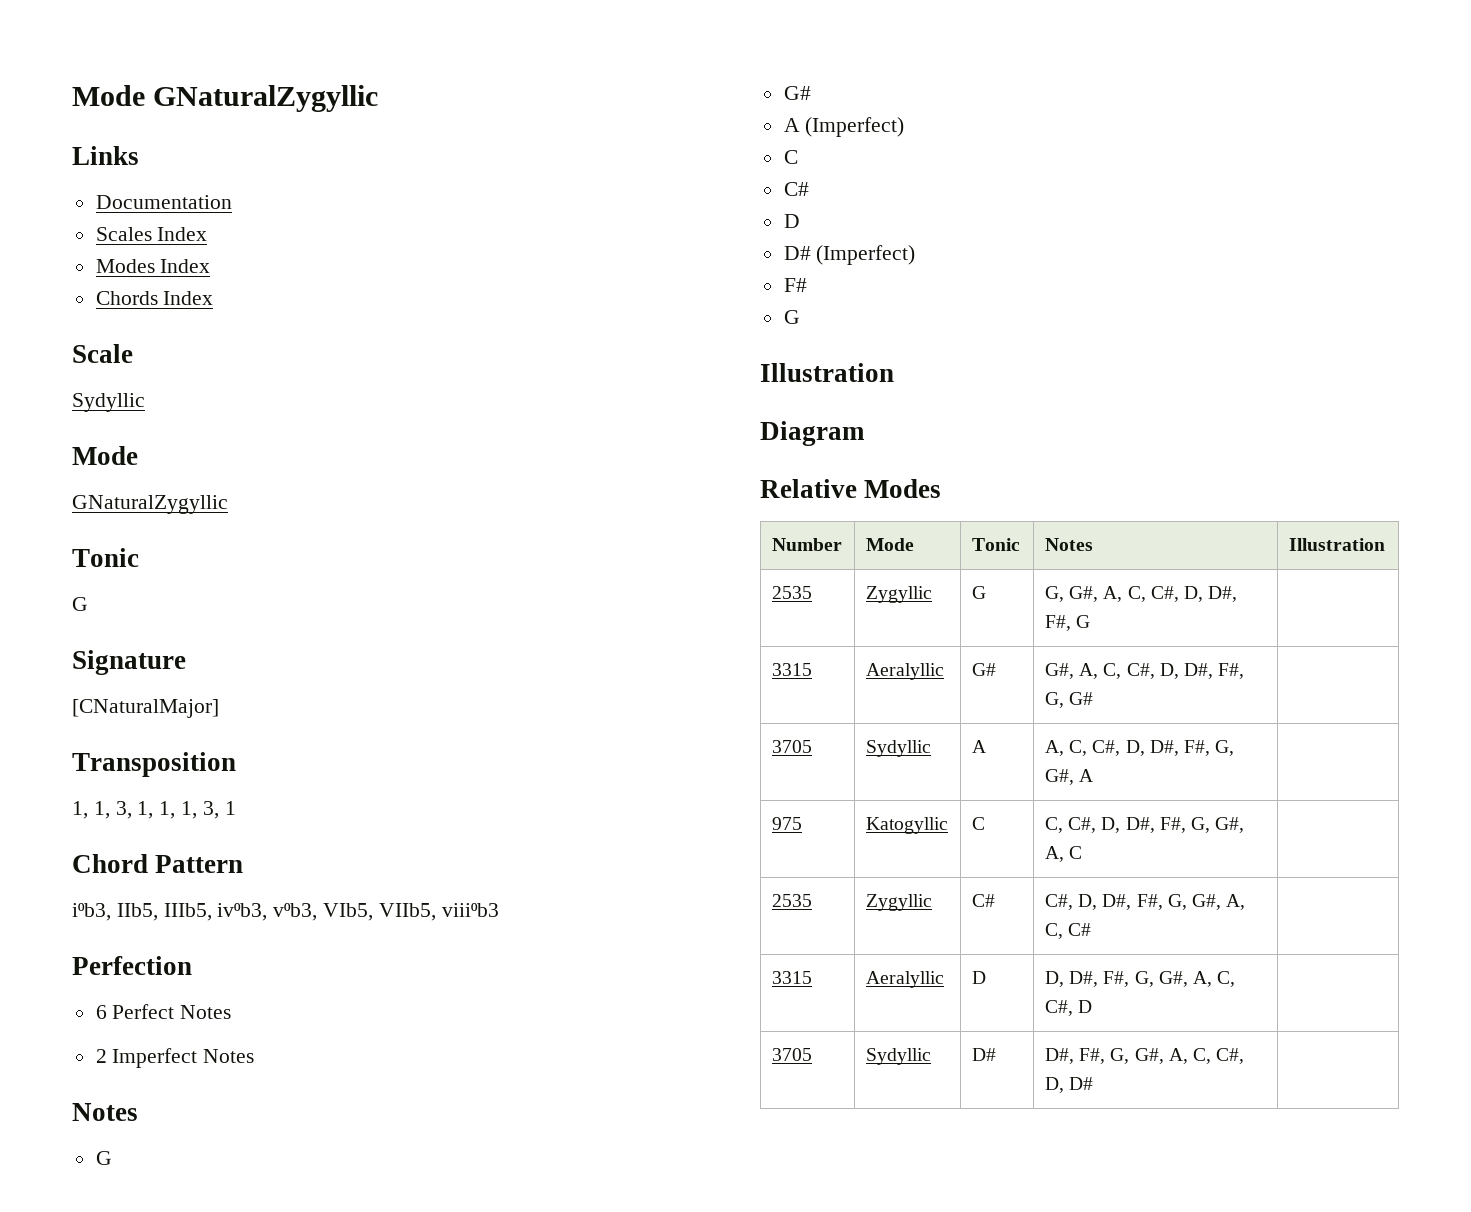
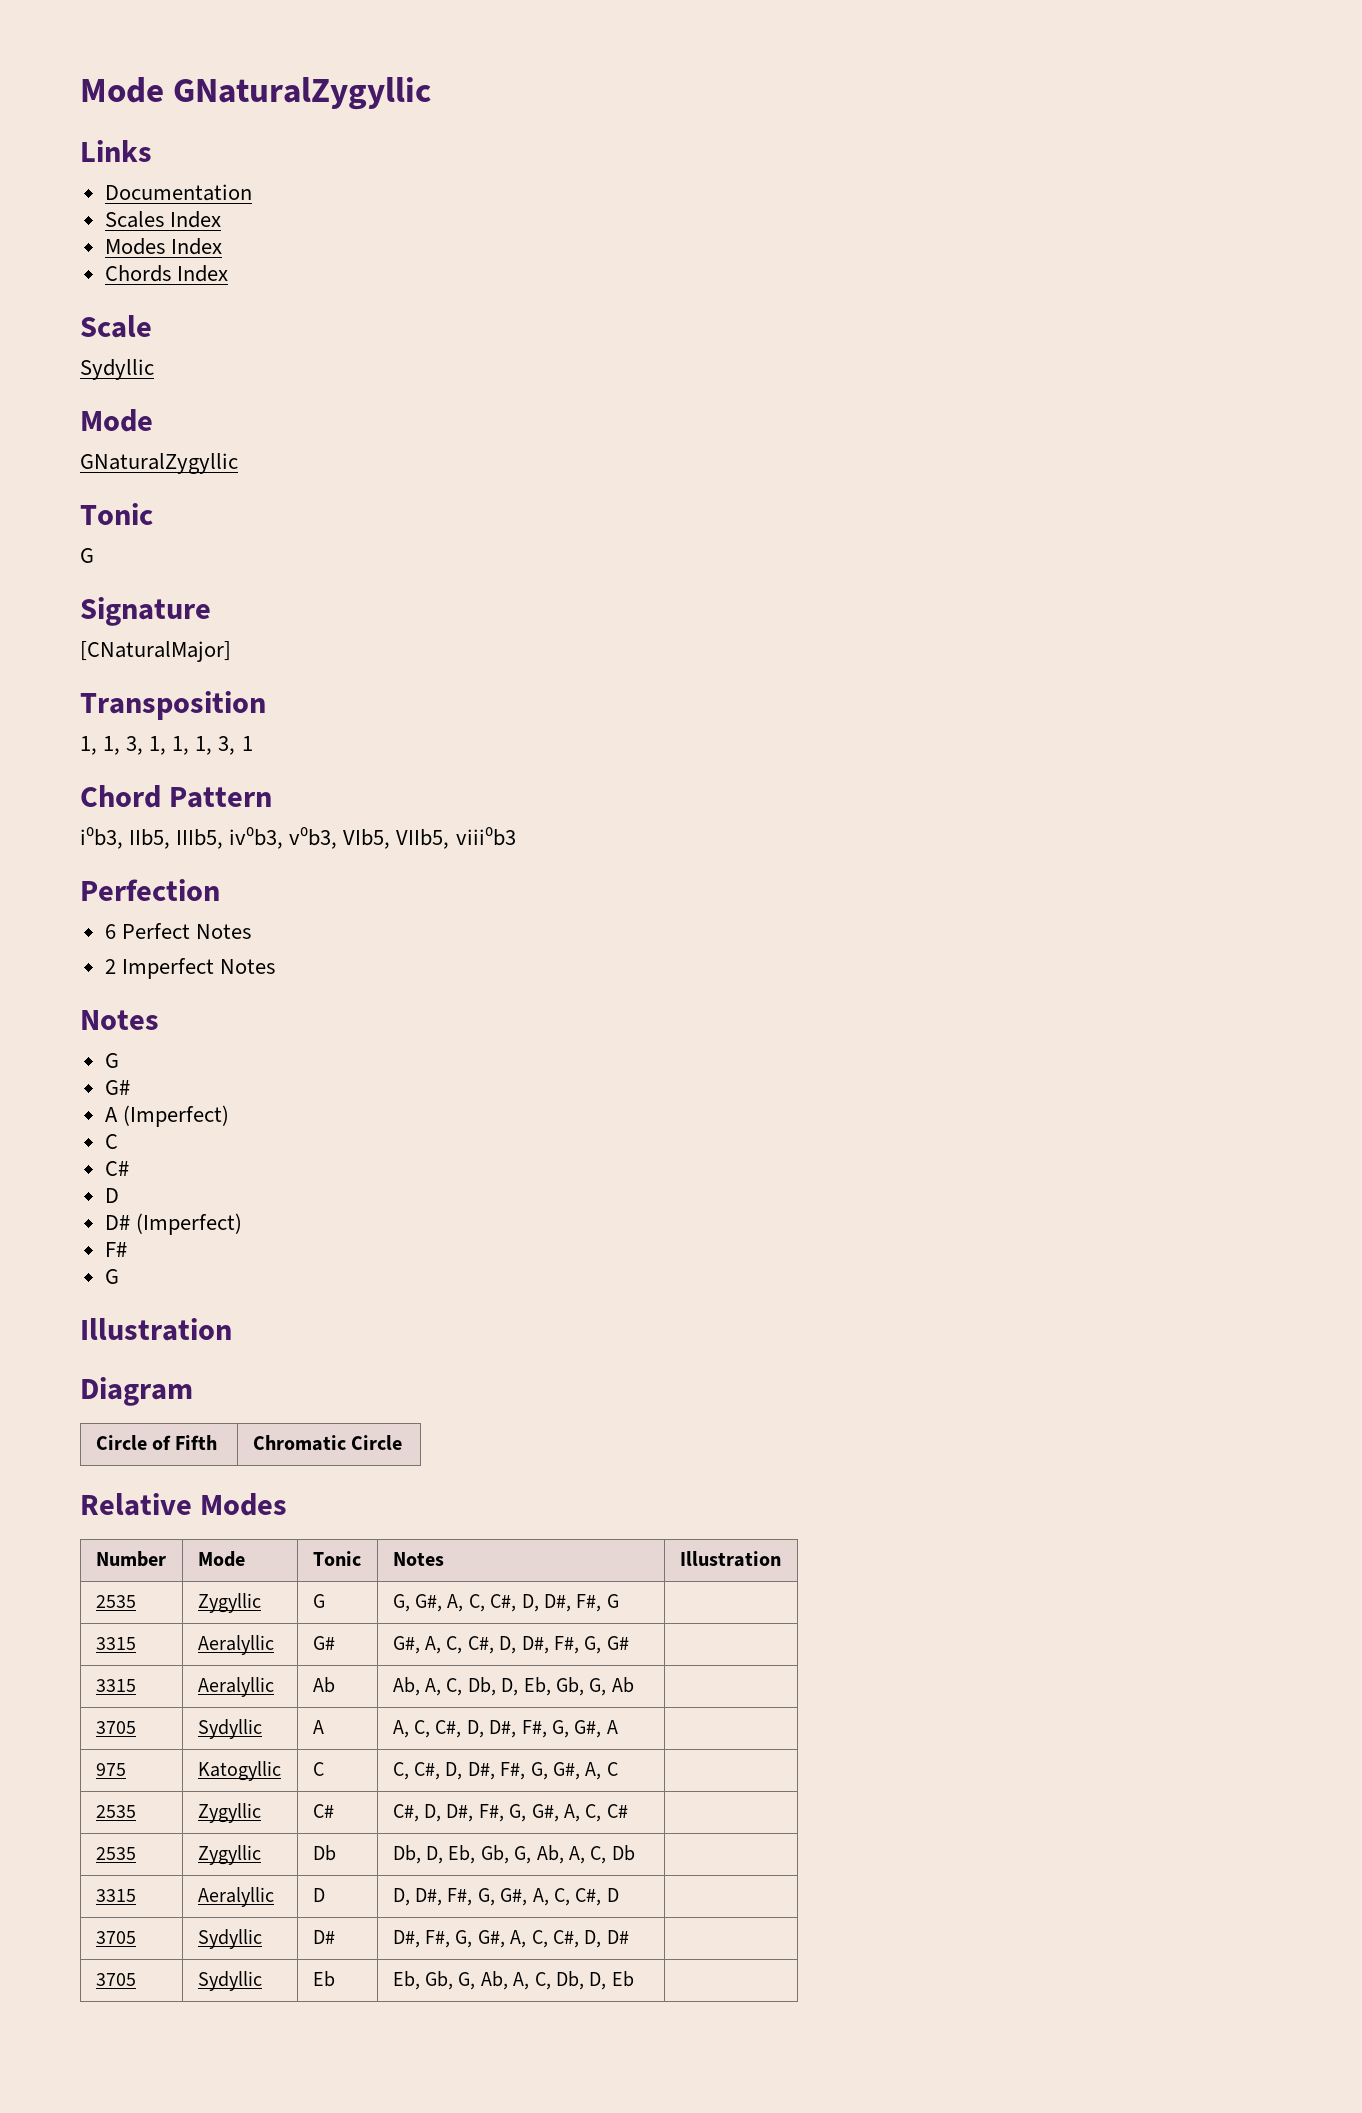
+ Circle of Fifth | Chromatic Circle
+ 3315 | Aeralyllic | Ab | Ab, A, C, Db, D, Eb, Gb, G, Ab |
+ 2535 | Zygyllic | Db | Db, D, Eb, Gb, G, Ab, A, C, Db |
+ 3705 | Sydyllic | Eb | Eb, Gb, G, Ab, A, C, Db, D, Eb |

